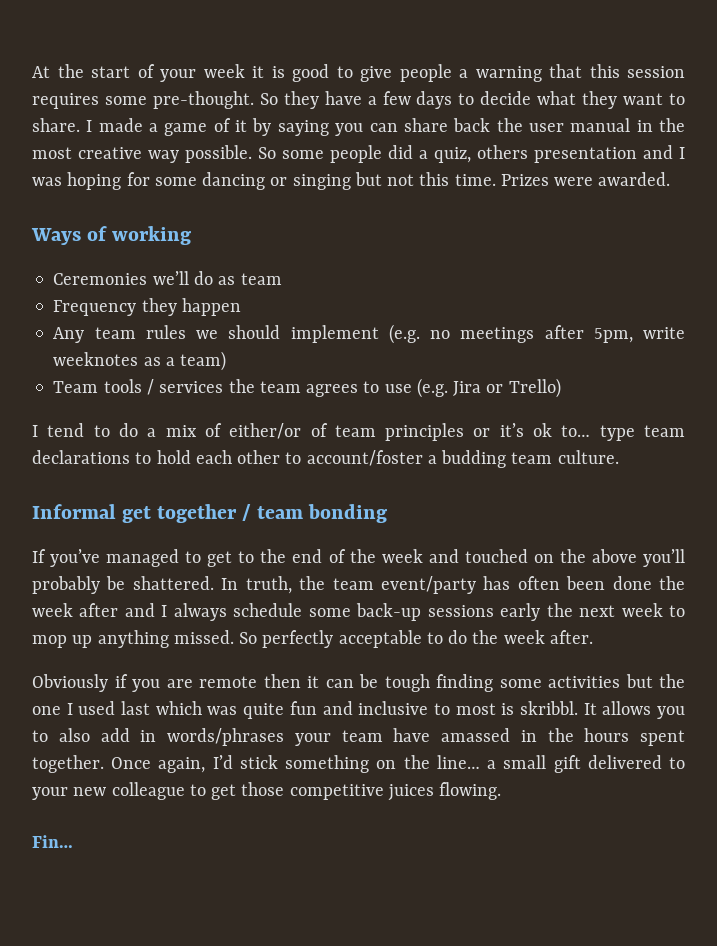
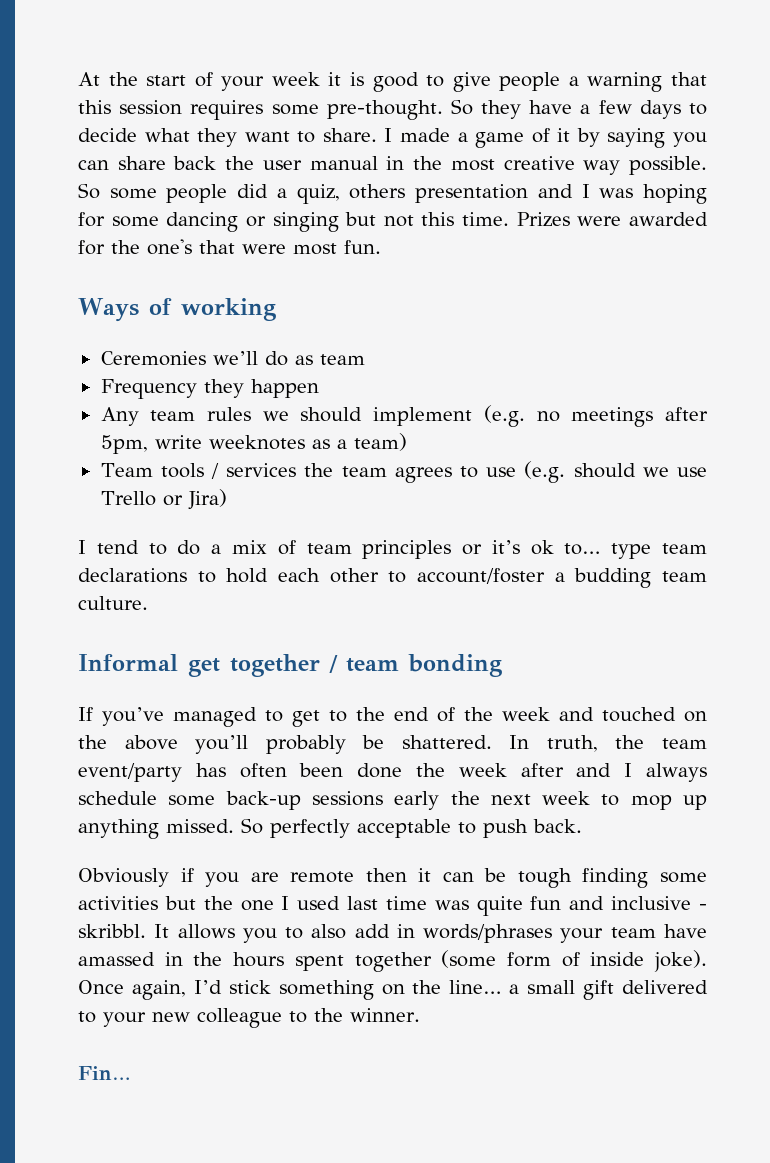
- Prizes were awarded.
+ Prizes were awarded for the one's that were most fun.
- Team tools / services the team agrees to use (e.g. Jira or Trello)
+ Team tools / services the team agrees to use (e.g. should we use Trello or Jira)
- I tend to do a mix of either/or of team principles or it’s ok to… type team declarations to hold each other to account/foster a budding team culture.
+ I tend to do a mix of team principles or it’s ok to… type team declarations to hold each other to account/foster a budding team culture.
- So perfectly acceptable to do the week after.
+ So perfectly acceptable to push back.
- Obviously if you are remote then it can be tough finding some activities but the one I used last which was quite fun and inclusive to most is skribbl.
+ Obviously if you are remote then it can be tough finding some activities but the one I used last time was quite fun and inclusive - skribbl.
- It allows you to also add in words/phrases your team have amassed in the hours spent together.
+ It allows you to also add in words/phrases your team have amassed in the hours spent together (some form of inside joke).
- Once again, I’d stick something on the line… a small gift delivered to your new colleague to get those competitive juices flowing.
+ Once again, I’d stick something on the line… a small gift delivered to your new colleague to the winner.

